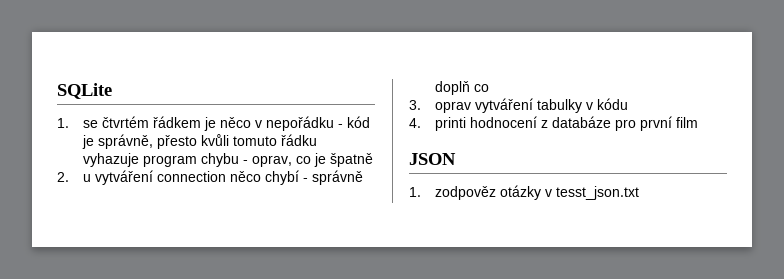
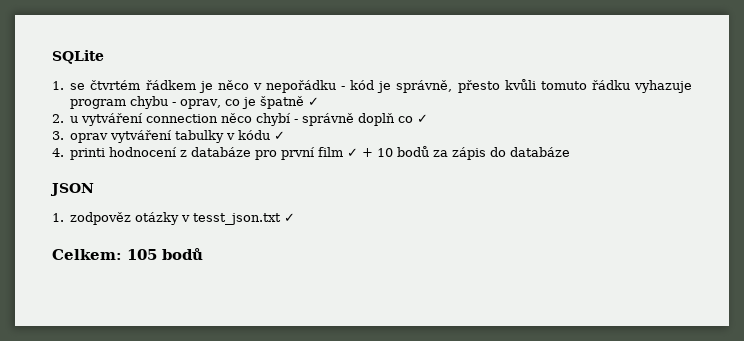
- 1. se čtvrtém řádkem je něco v nepořádku - kód je správně, přesto kvůli tomuto řádku vyhazuje program chybu - oprav, co je špatně
+ 1. se čtvrtém řádkem je něco v nepořádku - kód je správně, přesto kvůli tomuto řádku vyhazuje program chybu - oprav, co je špatně ✓
- 2. u vytváření connection něco chybí - správně doplň co
+ 2. u vytváření connection něco chybí - správně doplň co ✓
- 3. oprav vytváření tabulky v kódu
+ 3. oprav vytváření tabulky v kódu ✓
- 4. printi hodnocení z databáze pro první film
+ 4. printi hodnocení z databáze pro první film ✓ + 10 bodů za zápis do databáze
- 1. zodpověz otázky v tesst_json.txt
+ 1. zodpověz otázky v tesst_json.txt ✓
+ Celkem: 105 bodů

